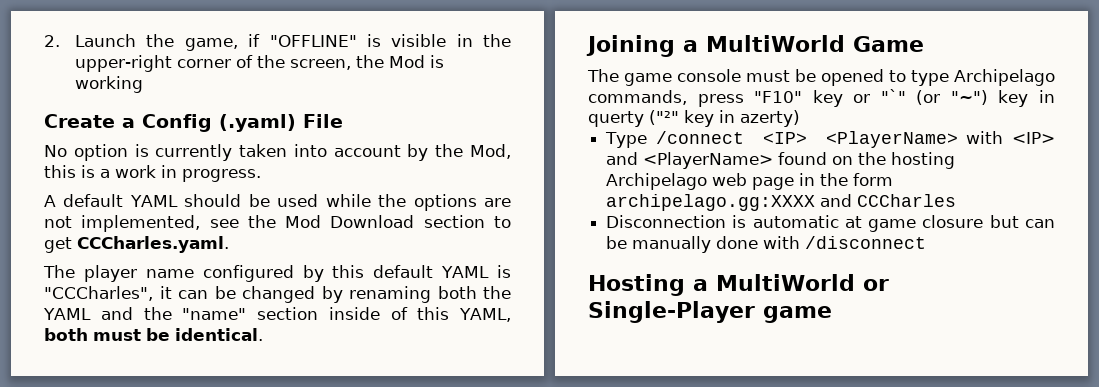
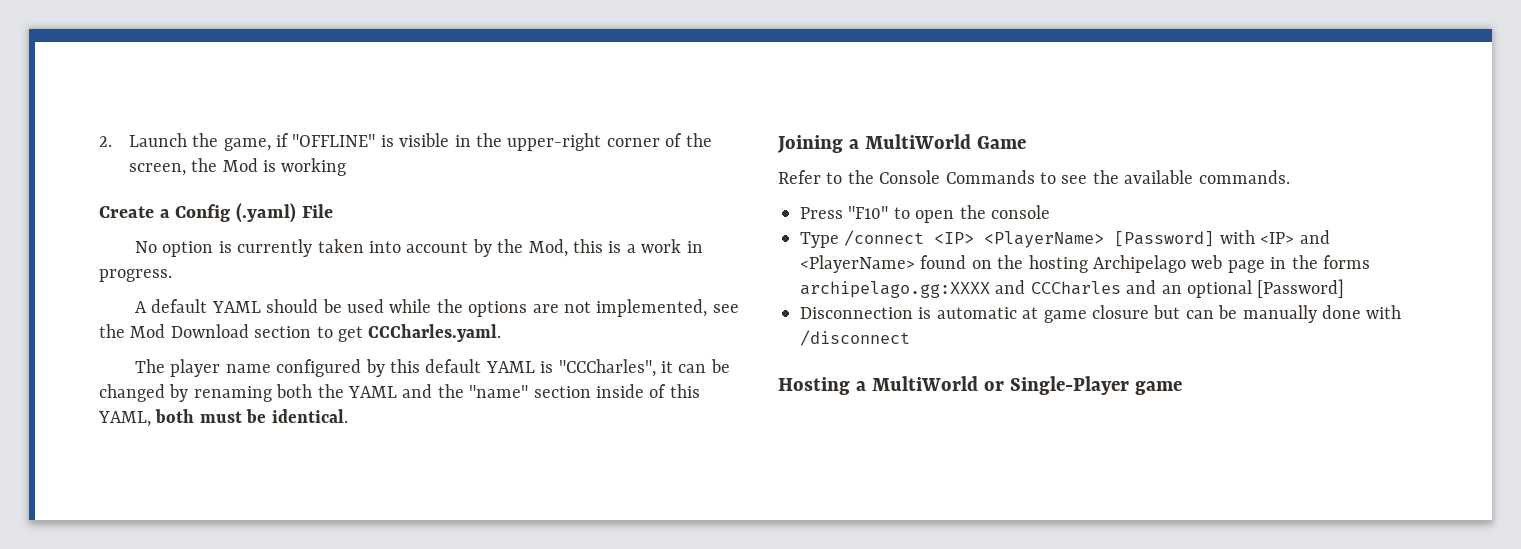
- The game console must be opened to type Archipelago commands, press "F10" key or "`" (or "~") key in querty ("²" key in azerty)
+ Refer to the Console Commands to see the available commands.
+ Press "F10" to open the console
- Type /connect <IP> <PlayerName> with <IP> and <PlayerName> found on the hosting Archipelago web page in the form archipelago.gg:XXXX and CCCharles
+ Type /connect <IP> <PlayerName> [Password] with <IP> and <PlayerName> found on the hosting Archipelago web page in the forms archipelago.gg:XXXX and CCCharles and an optional [Password]

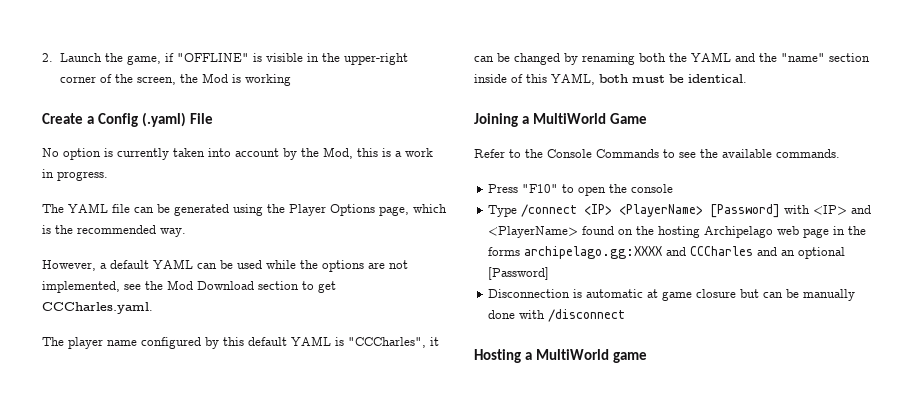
- A default YAML should be used while the options are not implemented, see the Mod Download section to get CCCharles.yaml.
+ The YAML file can be generated using the Player Options page, which is the recommended way.
+ However, a default YAML can be used while the options are not implemented, see the Mod Download section to get CCCharles.yaml.
- Hosting a MultiWorld or Single-Player game
+ Hosting a MultiWorld game

